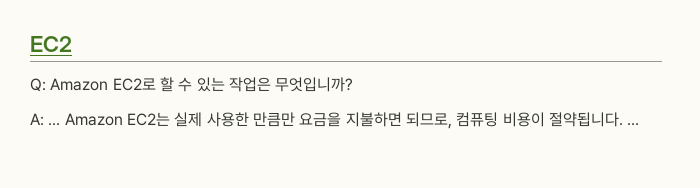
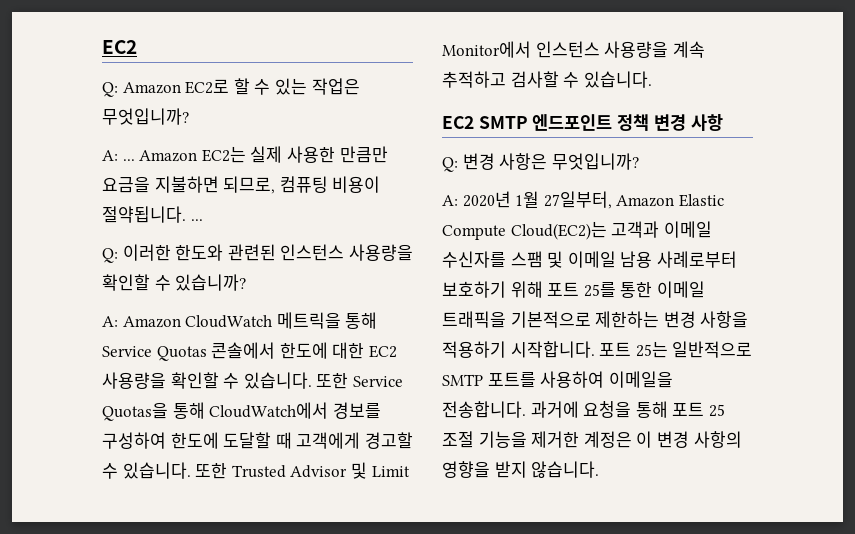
+ Q: 이러한 한도와 관련된 인스턴스 사용량을 확인할 수 있습니까?
+ A: Amazon CloudWatch 메트릭을 통해 Service Quotas 콘솔에서 한도에 대한 EC2 사용량을 확인할 수 있습니다. 또한 Service Quotas을 통해 CloudWatch에서 경보를 구성하여 한도에 도달할 때 고객에게 경고할 수 있습니다. 또한 Trusted Advisor 및 Limit Monitor에서 인스턴스 사용량을 계속 추적하고 검사할 수 있습니다.
+ EC2 SMTP 엔드포인트 정책 변경 사항
+ Q: 변경 사항은 무엇입니까?
+ A: 2020년 1월 27일부터, Amazon Elastic Compute Cloud(EC2)는 고객과 이메일 수신자를 스팸 및 이메일 남용 사례로부터 보호하기 위해 포트 25를 통한 이메일 트래픽을 기본적으로 제한하는 변경 사항을 적용하기 시작합니다. 포트 25는 일반적으로 SMTP 포트를 사용하여 이메일을 전송합니다. 과거에 요청을 통해 포트 25 조절 기능을 제거한 계정은 이 변경 사항의 영향을 받지 않습니다.

